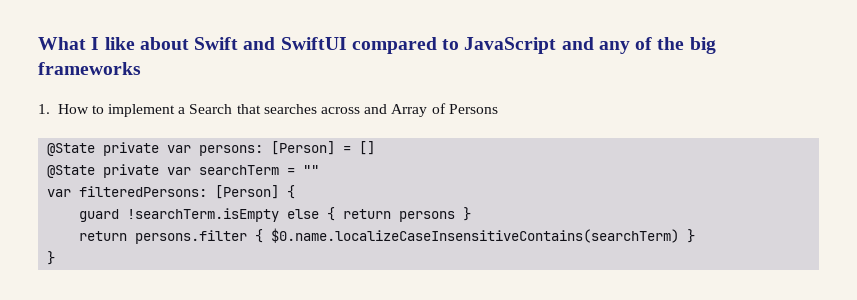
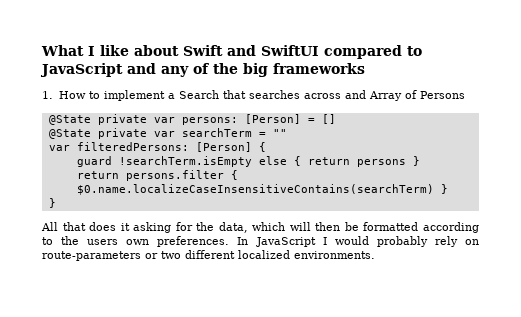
+ All that does it asking for the data, which will then be formatted according to the users own preferences. In JavaScript I would probably rely on route-parameters or two different localized environments.

